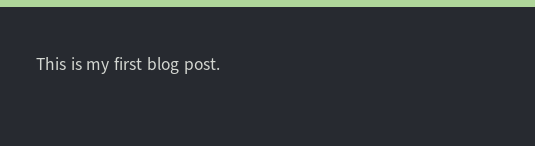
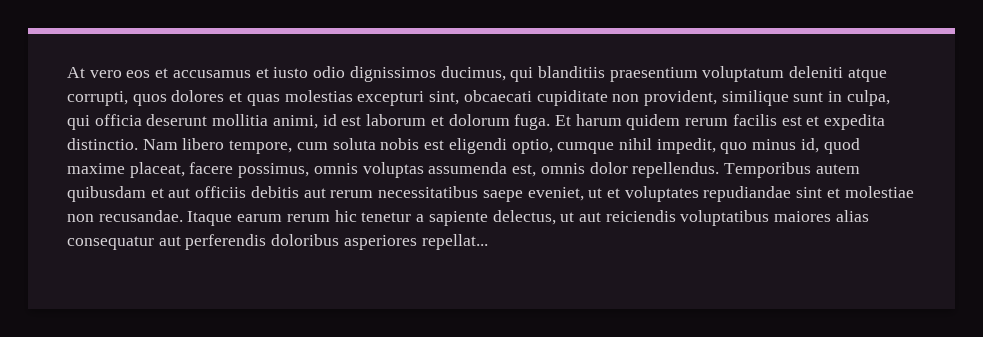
- This is my first blog post.
+ At vero eos et accusamus et iusto odio dignissimos ducimus, qui blanditiis praesentium voluptatum deleniti atque corrupti, quos dolores et quas molestias excepturi sint, obcaecati cupiditate non provident, similique sunt in culpa, qui officia deserunt mollitia animi, id est laborum et dolorum fuga. Et harum quidem rerum facilis est et expedita distinctio. Nam libero tempore, cum soluta nobis est eligendi optio, cumque nihil impedit, quo minus id, quod maxime placeat, facere possimus, omnis voluptas assumenda est, omnis dolor repellendus. Temporibus autem quibusdam et aut officiis debitis aut rerum necessitatibus saepe eveniet, ut et voluptates repudiandae sint et molestiae non recusandae. Itaque earum rerum hic tenetur a sapiente delectus, ut aut reiciendis voluptatibus maiores alias consequatur aut perferendis doloribus asperiores repellat...

